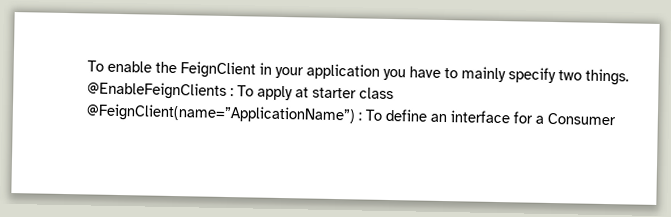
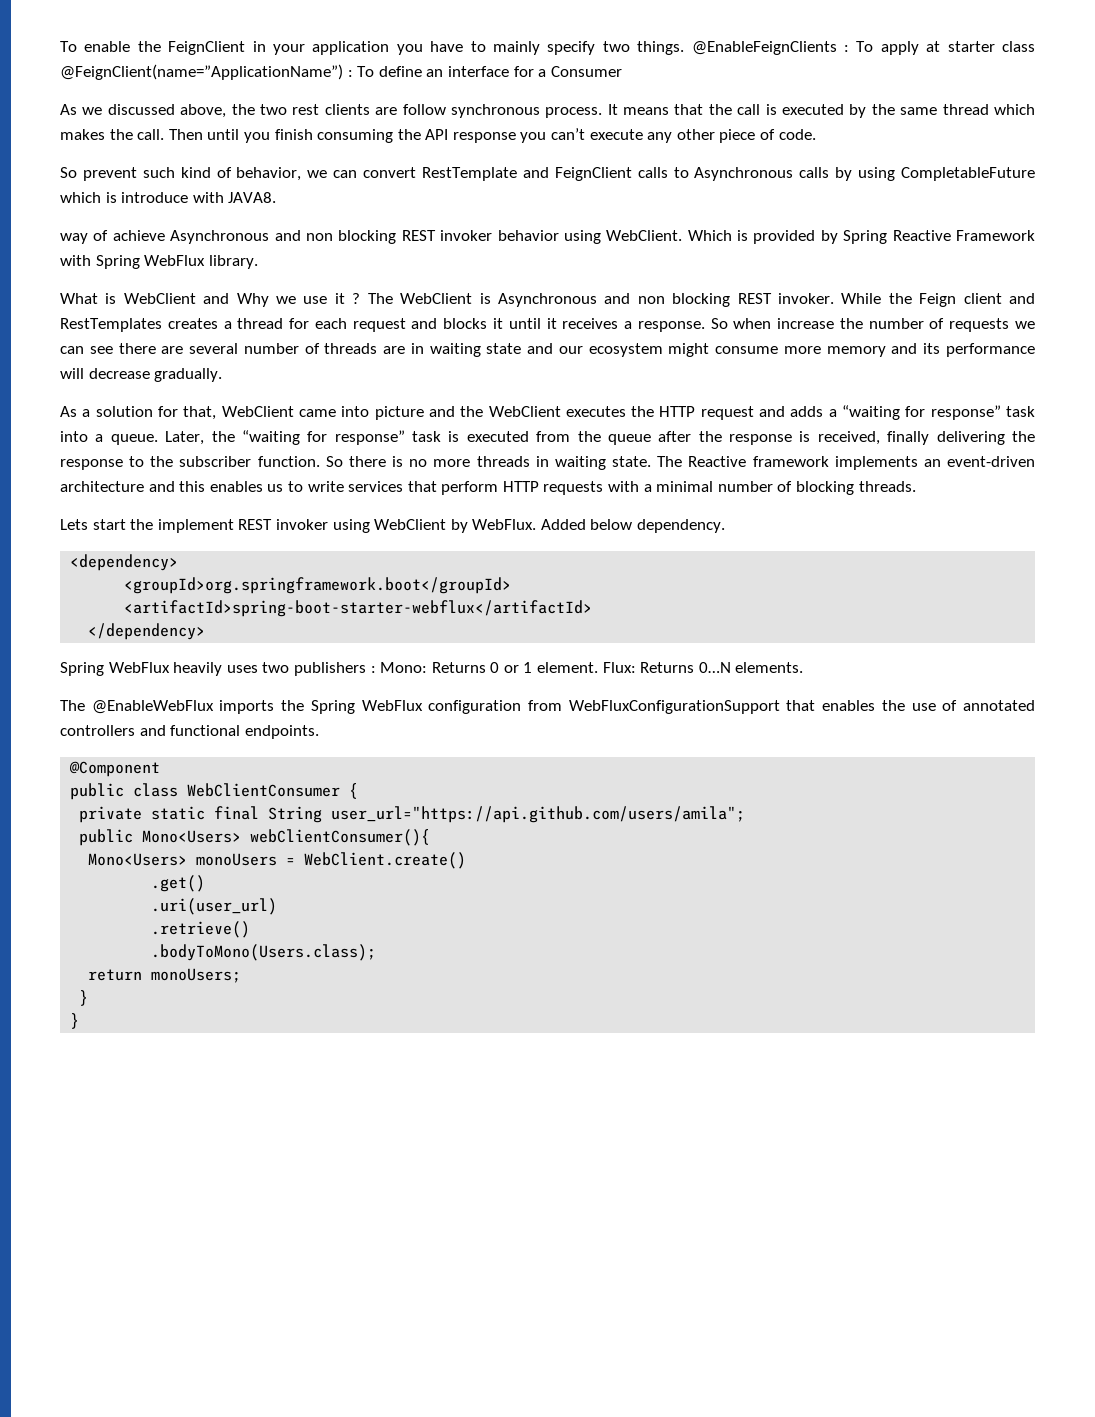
+ As we discussed above, the two rest clients are follow synchronous process. It means that the call is executed by the same thread which makes the call. Then until you finish consuming the API response you can’t execute any other piece of code.
+ So prevent such kind of behavior, we can convert RestTemplate and FeignClient calls to Asynchronous calls by using CompletableFuture which is introduce with JAVA8.
+ way of achieve Asynchronous and non blocking REST invoker behavior using WebClient. Which is provided by Spring Reactive Framework with Spring WebFlux library.
+ What is WebClient and Why we use it ? The WebClient is Asynchronous and non blocking REST invoker. While the Feign client and RestTemplates creates a thread for each request and blocks it until it receives a response. So when increase the number of requests we can see there are several number of threads are in waiting state and our ecosystem might consume more memory and its performance will decrease gradually.
+ As a solution for that, WebClient came into picture and the WebClient executes the HTTP request and adds a “waiting for response” task into a queue. Later, the “waiting for response” task is executed from the queue after the response is received, finally delivering the response to the subscriber function. So there is no more threads in waiting state. The Reactive framework implements an event-driven architecture and this enables us to write services that perform HTTP requests with a minimal number of blocking threads.
+ Lets start the implement REST invoker using WebClient by WebFlux. Added below dependency.
+ <dependency>
+ <groupId>org.springframework.boot</groupId>
+ <artifactId>spring-boot-starter-webflux</artifactId>
+ </dependency>
+ Spring WebFlux heavily uses two publishers : Mono: Returns 0 or 1 element. Flux: Returns 0…N elements.
+ The @EnableWebFlux imports the Spring WebFlux configuration from WebFluxConfigurationSupport that enables the use of annotated controllers and functional endpoints.
+ @Component
+ public class WebClientConsumer {
+ private static final String user_url="https://api.github.com/users/amila";
+ public Mono<Users> webClientConsumer(){
+ Mono<Users> monoUsers = WebClient.create()
+ .get()
+ .uri(user_url)
+ .retrieve()
+ .bodyToMono(Users.class);
+ return monoUsers;
+ }
+ }

